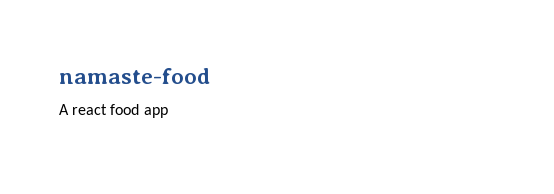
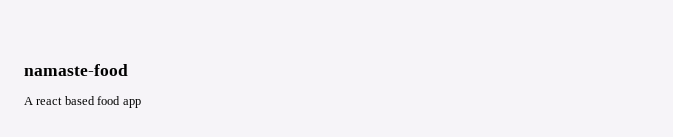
- A react food app
+ A react based food app

